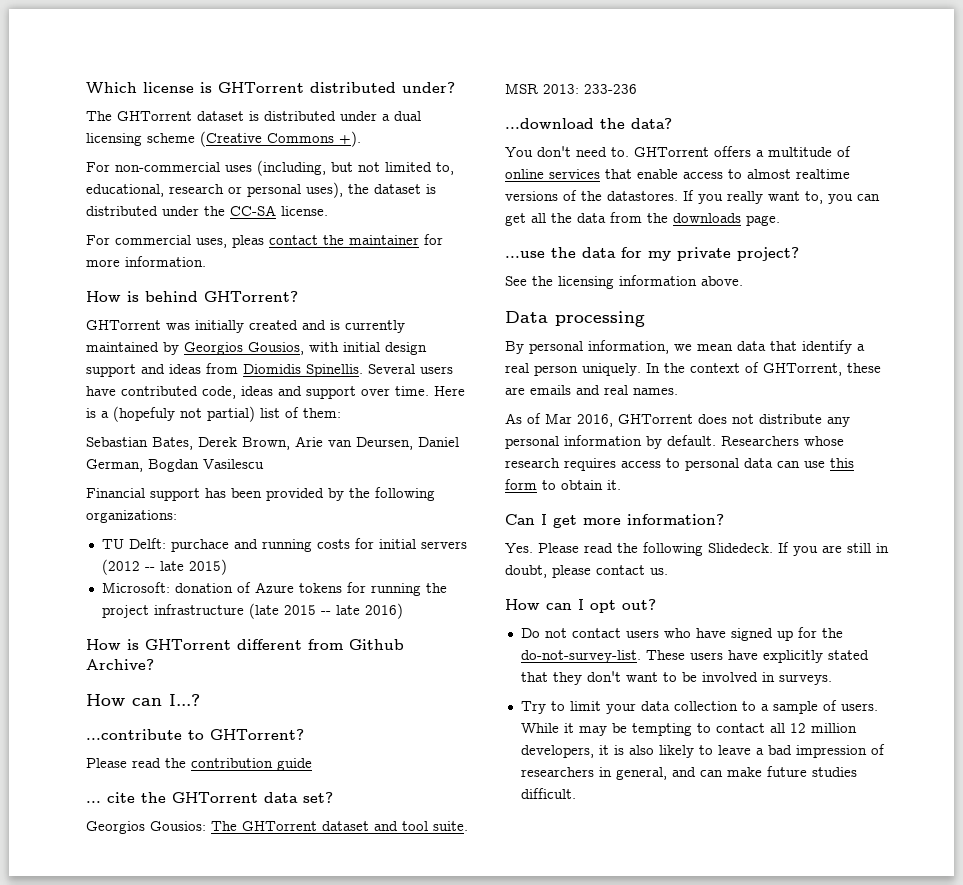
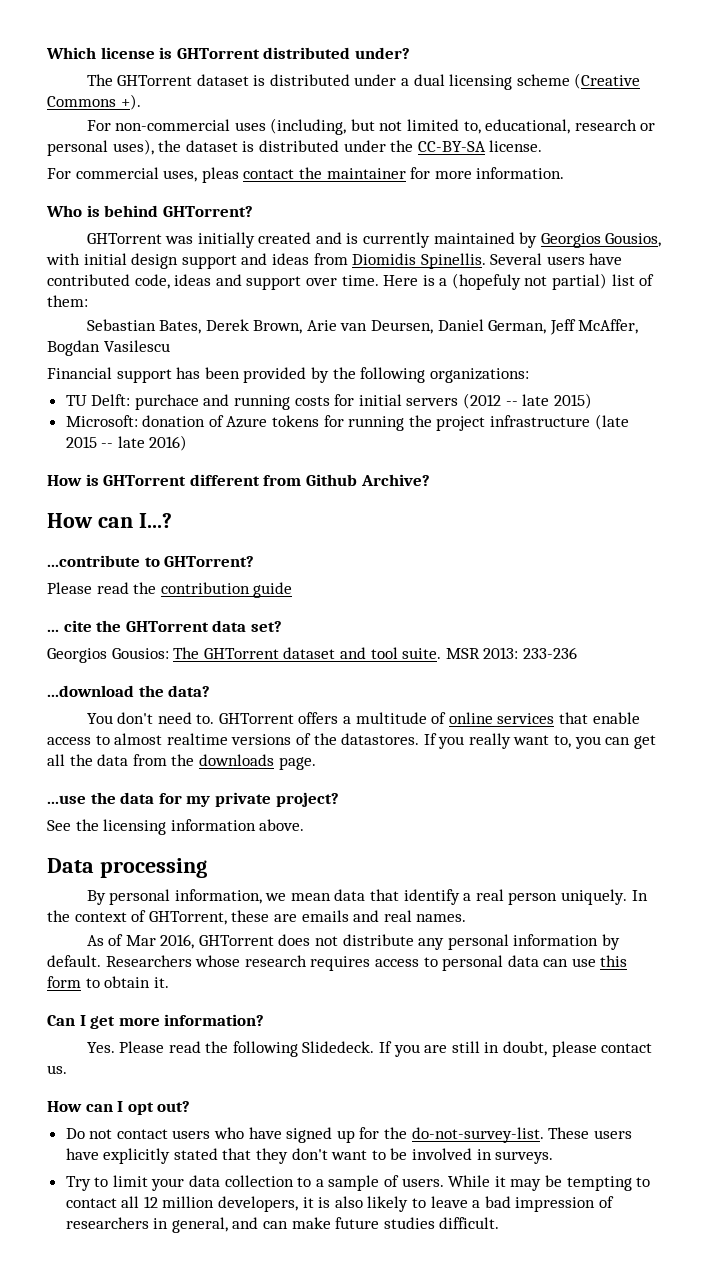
- For non-commercial uses (including, but not limited to, educational, research or personal uses), the dataset is distributed under the CC-SA license.
+ For non-commercial uses (including, but not limited to, educational, research or personal uses), the dataset is distributed under the CC-BY-SA license.
- How is behind GHTorrent?
+ Who is behind GHTorrent?
- Sebastian Bates, Derek Brown, Arie van Deursen, Daniel German, Bogdan Vasilescu
+ Sebastian Bates, Derek Brown, Arie van Deursen, Daniel German, Jeff McAffer, Bogdan Vasilescu

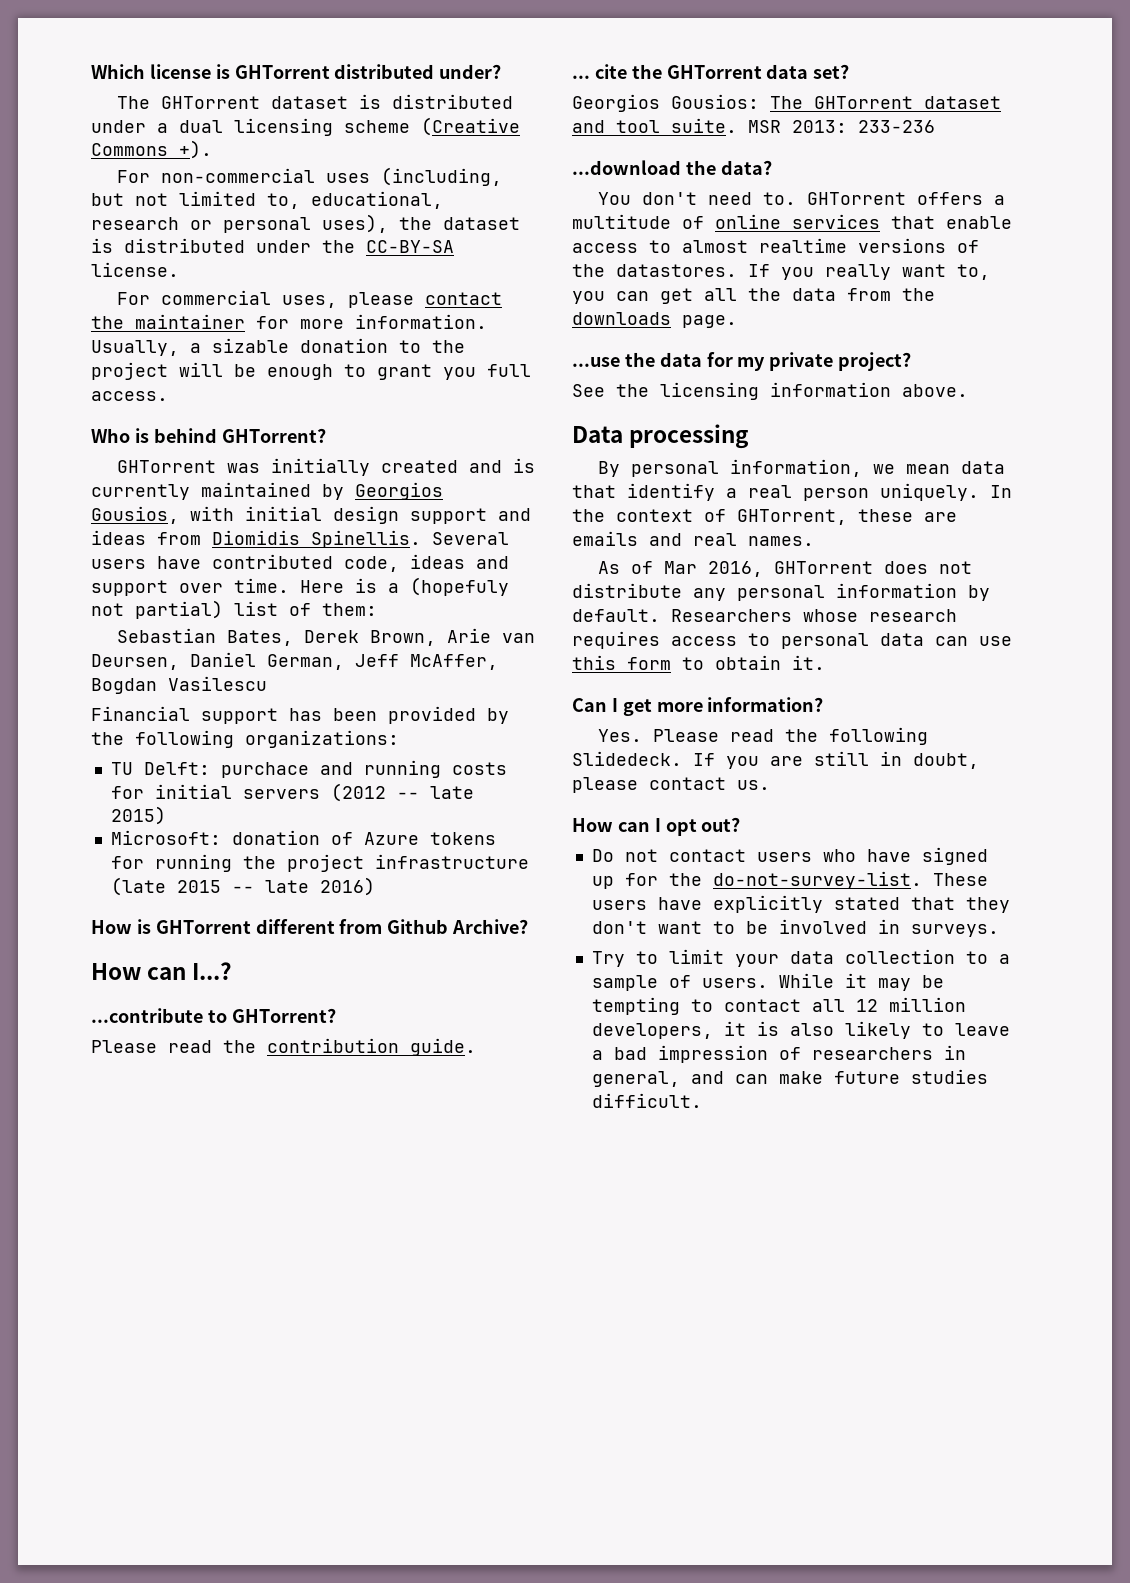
- For commercial uses, pleas contact the maintainer for more information.
+ For commercial uses, please contact the maintainer for more information. Usually, a sizable donation to the project will be enough to grant you full access.
- Please read the contribution guide
+ Please read the contribution guide.

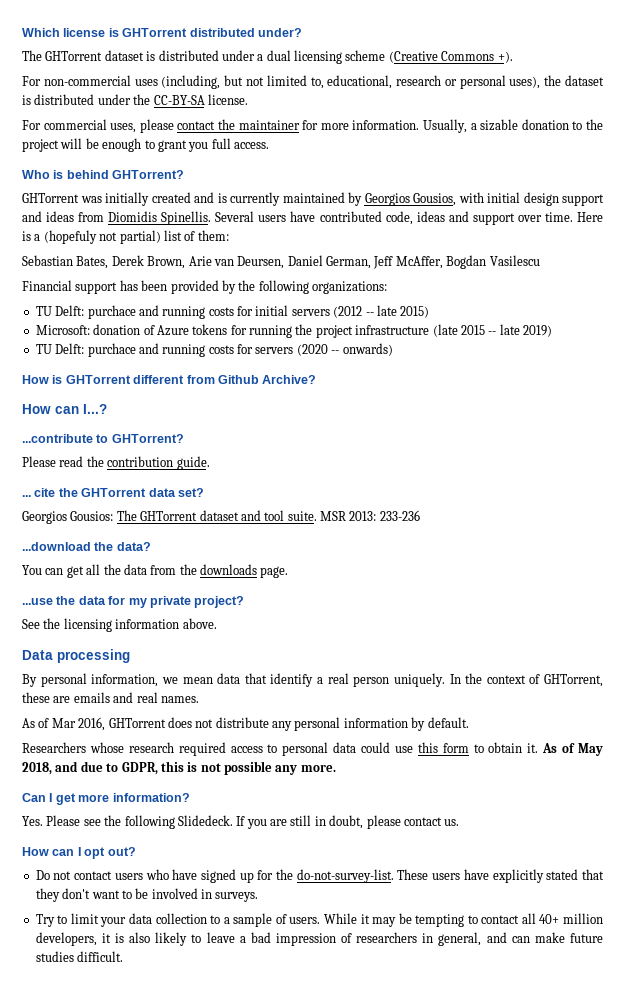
- Microsoft: donation of Azure tokens for running the project infrastructure (late 2015 -- late 2016)
+ Microsoft: donation of Azure tokens for running the project infrastructure (late 2015 -- late 2019)
+ TU Delft: purchace and running costs for servers (2020 -- onwards)
- You don't need to. GHTorrent offers a multitude of online services that enable access to almost realtime versions of the datastores. If you really want to, you can get all the data from the downloads page.
+ You can get all the data from the downloads page.
- As of Mar 2016, GHTorrent does not distribute any personal information by default. Researchers whose research requires access to personal data can use this form to obtain it.
+ As of Mar 2016, GHTorrent does not distribute any personal information by default.
+ Researchers whose research required access to personal data could use this form to obtain it. As of May 2018, and due to GDPR, this is not possible any more.
- Yes. Please read the following Slidedeck.
+ Yes. Please see the following Slidedeck.
- While it may be tempting to contact all 12 million developers, it is also likely to leave a bad impression of researchers in general, and can make future studies difficult.
+ While it may be tempting to contact all 40+ million developers, it is also likely to leave a bad impression of researchers in general, and can make future studies difficult.

